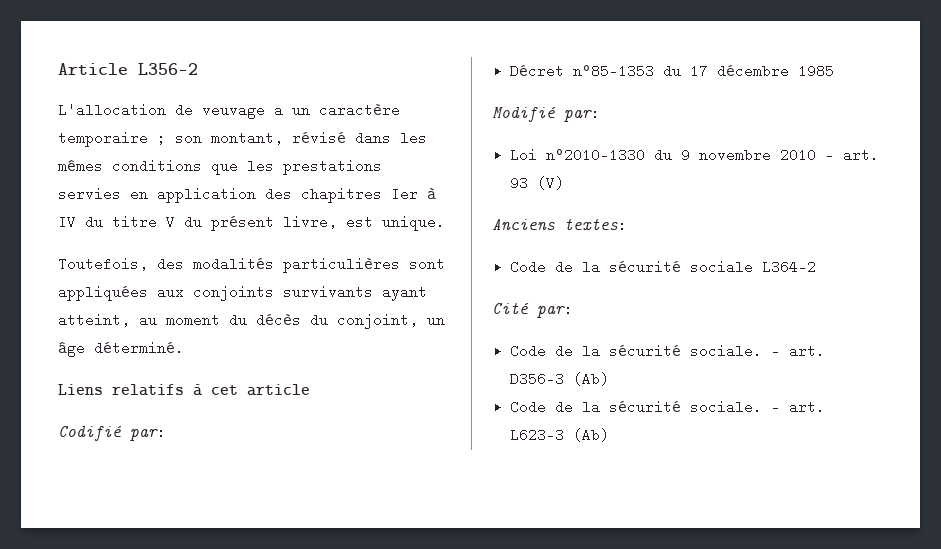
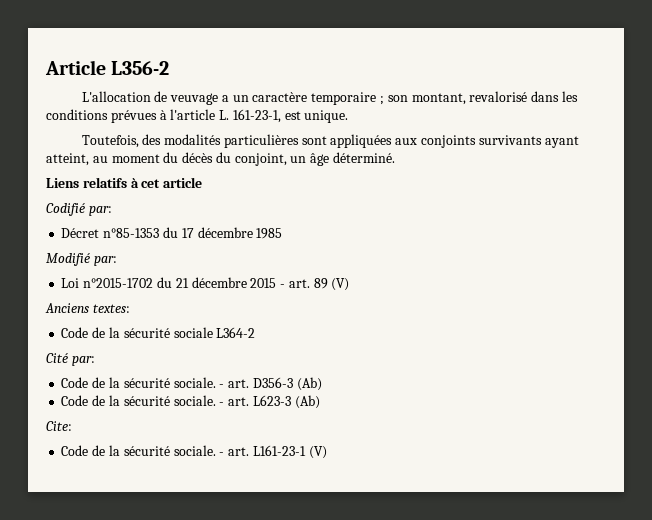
- L'allocation de veuvage a un caractère temporaire ; son montant, révisé dans les mêmes conditions que les prestations servies en application des chapitres Ier à IV du titre V du présent livre, est unique.
+ L'allocation de veuvage a un caractère temporaire ; son montant, revalorisé dans les conditions prévues à l'article L. 161-23-1, est unique.
- Loi n°2010-1330 du 9 novembre 2010 - art. 93 (V)
+ Loi n°2015-1702 du 21 décembre 2015 - art. 89 (V)
+ Cite:
+ Code de la sécurité sociale. - art. L161-23-1 (V)

